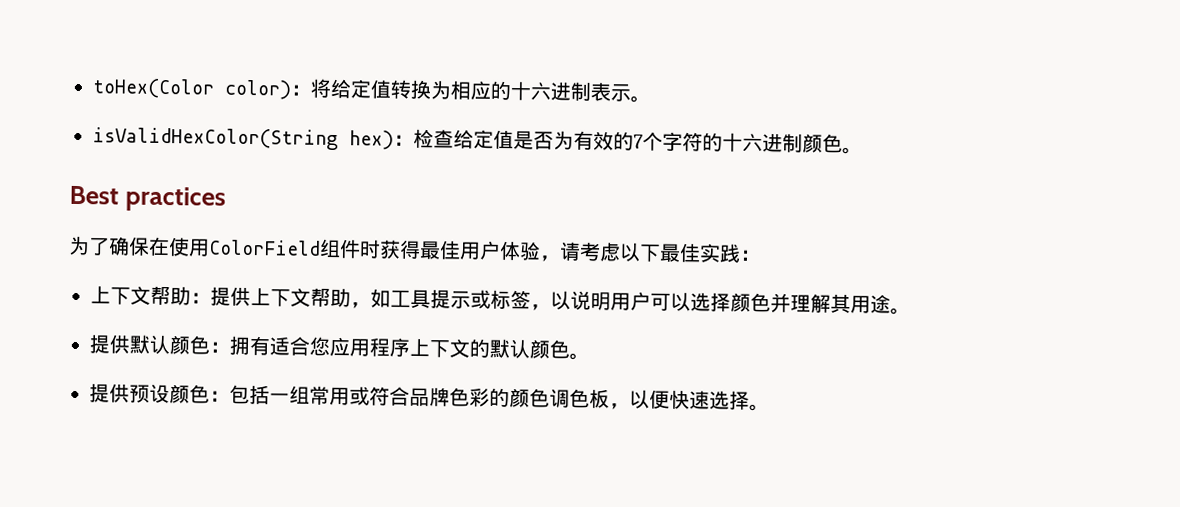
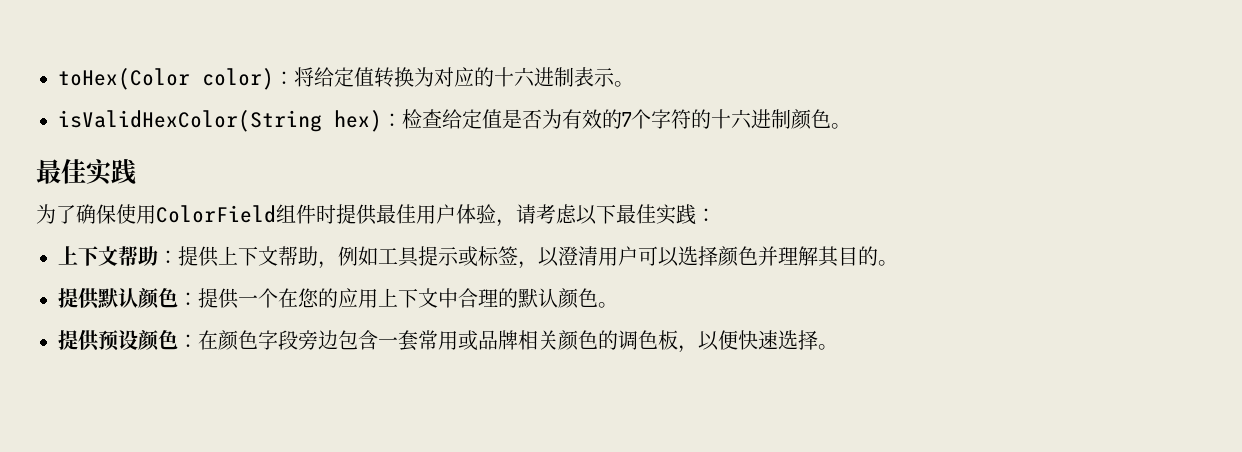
- toHex(Color color)：将给定值转换为相应的十六进制表示。
+ toHex(Color color)：将给定值转换为对应的十六进制表示。
  isValidHexColor(String hex)：检查给定值是否为有效的7个字符的十六进制颜色。
- Best practices
+ 最佳实践
- 为了确保在使用ColorField组件时获得最佳用户体验，请考虑以下最佳实践：
+ 为了确保使用ColorField组件时提供最佳用户体验，请考虑以下最佳实践：
- 上下文帮助：提供上下文帮助，如工具提示或标签，以说明用户可以选择颜色并理解其用途。
+ 上下文帮助：提供上下文帮助，例如工具提示或标签，以澄清用户可以选择颜色并理解其目的。
- 提供默认颜色：拥有适合您应用程序上下文的默认颜色。
+ 提供默认颜色：提供一个在您的应用上下文中合理的默认颜色。
- 提供预设颜色：包括一组常用或符合品牌色彩的颜色调色板，以便快速选择。
+ 提供预设颜色：在颜色字段旁边包含一套常用或品牌相关颜色的调色板，以便快速选择。

